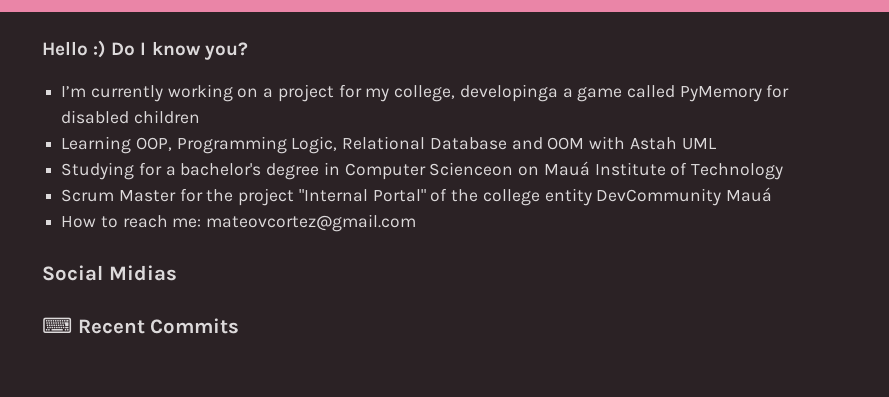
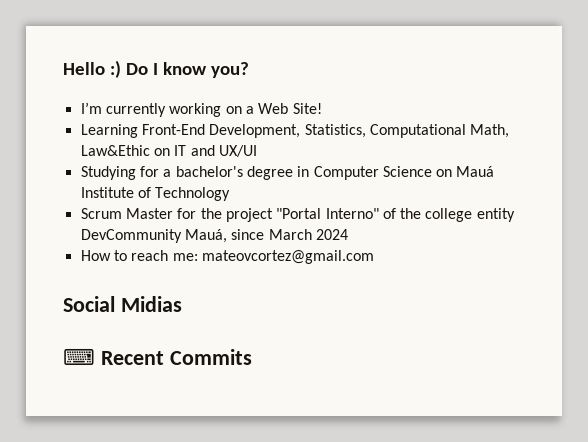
- I’m currently working on a project for my college, developinga a game called PyMemory for disabled children
- Learning OOP, Programming Logic, Relational Database and OOM with Astah UML
+ I’m currently working on a Web Site!
+ Learning Front-End Development, Statistics, Computational Math, Law&Ethic on IT and UX/UI
- Studying for a bachelor's degree in Computer Scienceon on Mauá Institute of Technology
+ Studying for a bachelor's degree in Computer Science on Mauá Institute of Technology
- Scrum Master for the project "Internal Portal" of the college entity DevCommunity Mauá
+ Scrum Master for the project "Portal Interno" of the college entity DevCommunity Mauá, since March 2024

